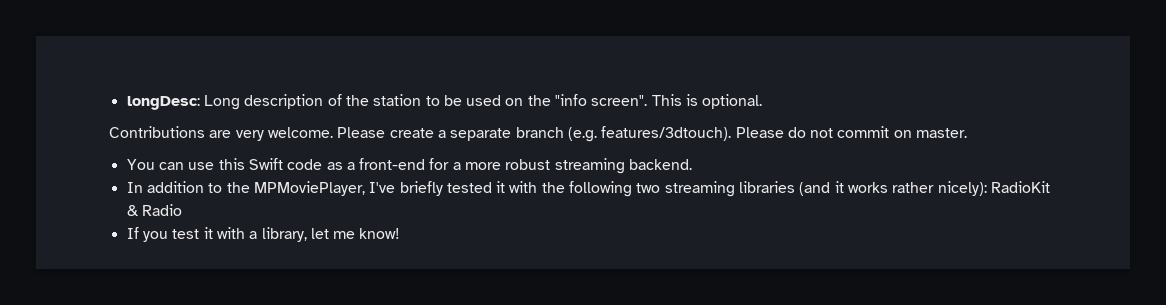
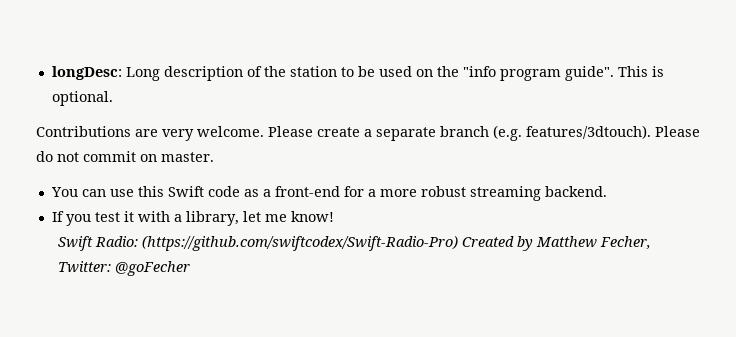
- longDesc: Long description of the station to be used on the "info screen".
+ longDesc: Long description of the station to be used on the "info program guide".
- In addition to the MPMoviePlayer, I've briefly tested it with the following two streaming libraries (and it works rather nicely): RadioKit & Radio
+ Swift Radio: (https://github.com/swiftcodex/Swift-Radio-Pro) Created by Matthew Fecher, Twitter: @goFecher

